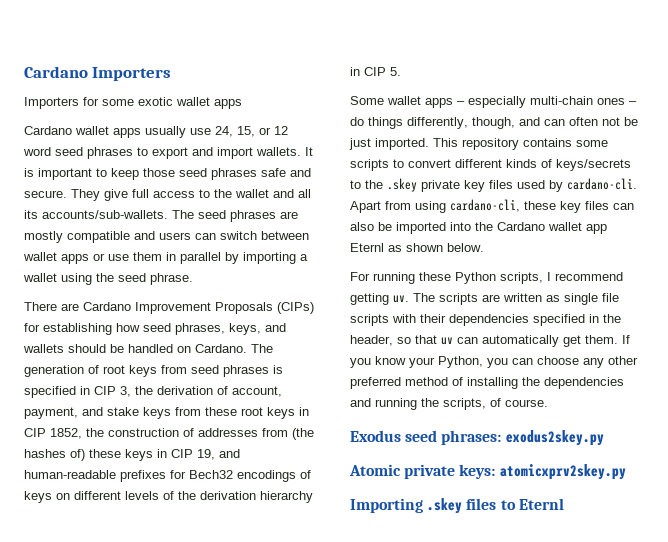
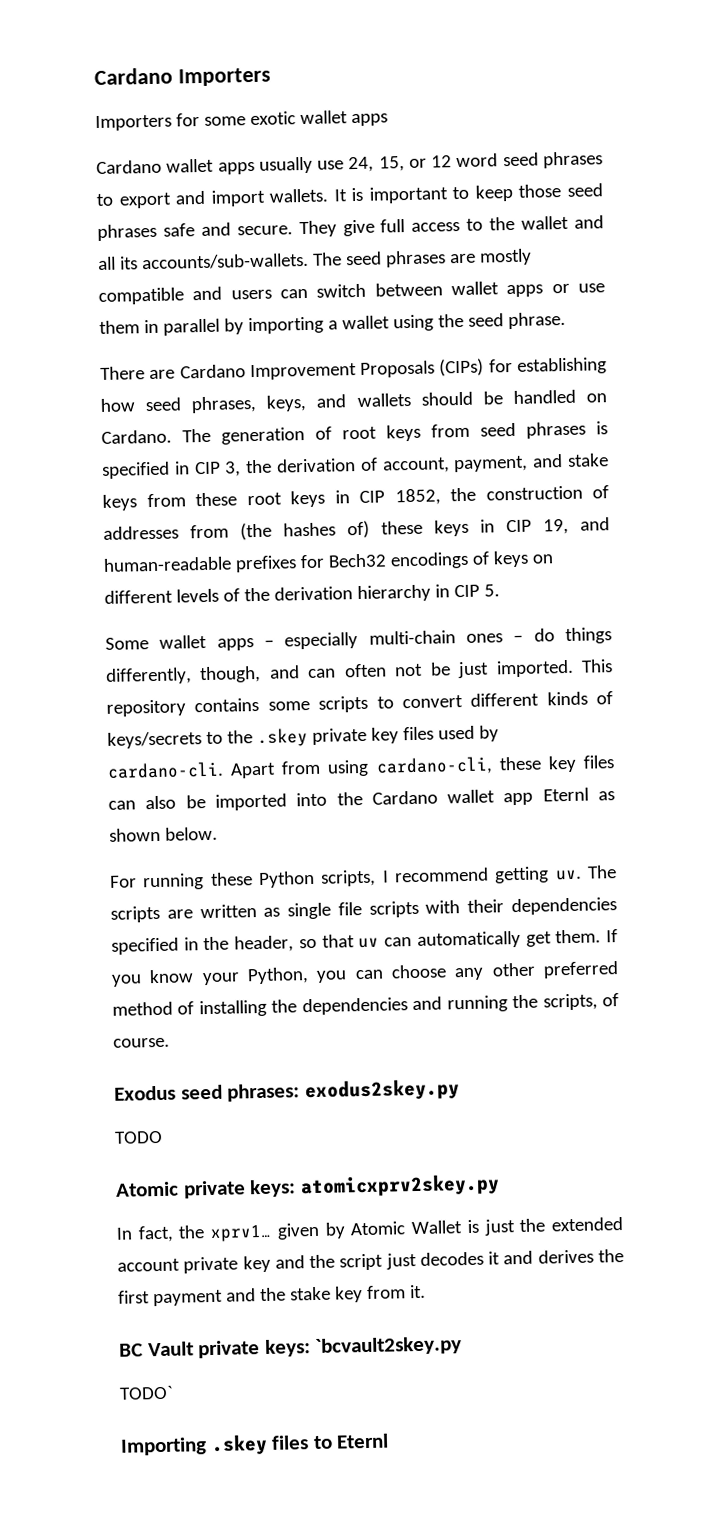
+ TODO
+ In fact, the xprv1… given by Atomic Wallet is just the extended account private key and the script just decodes it and derives the first payment and the stake key from it.
+ BC Vault private keys: `bcvault2skey.py
+ TODO`

